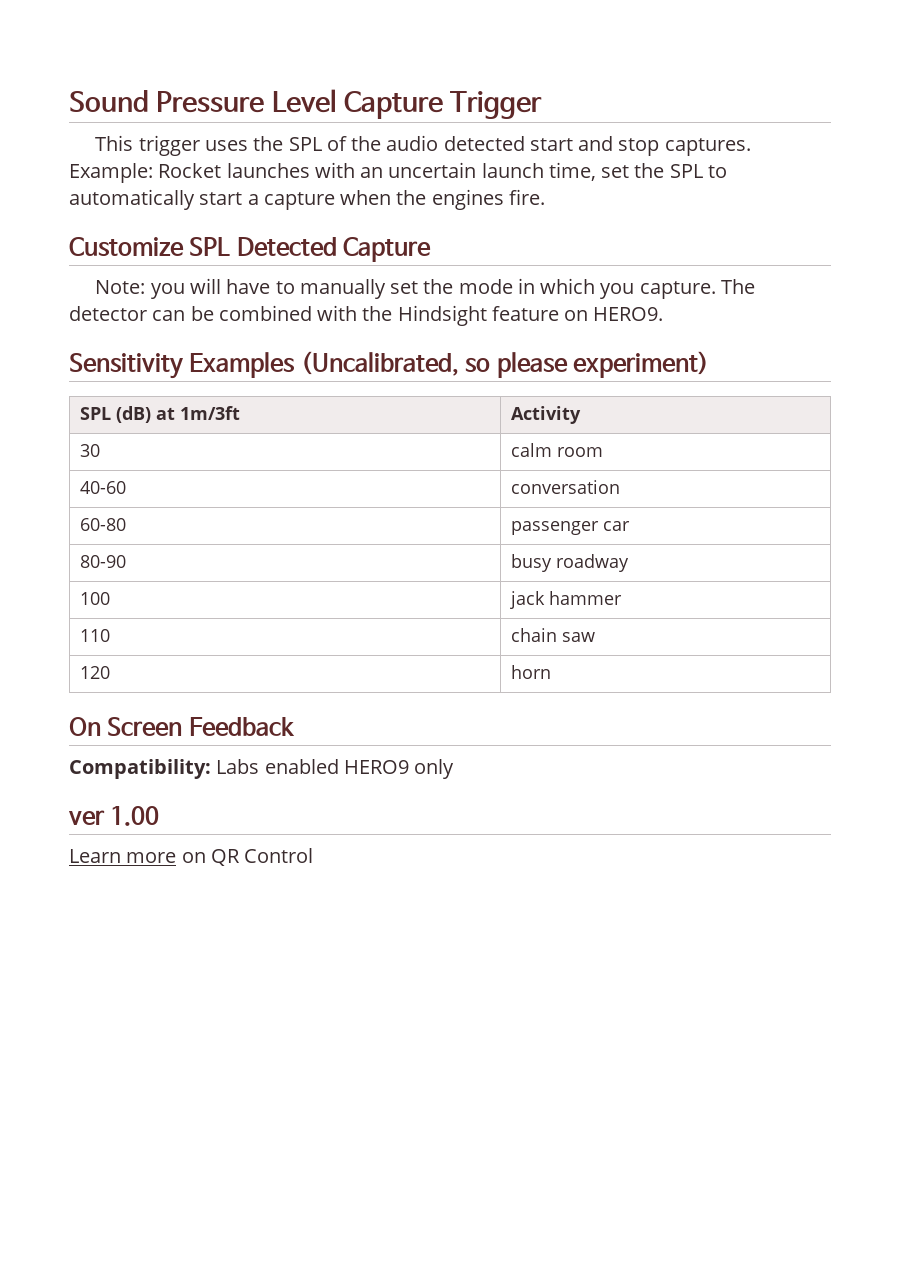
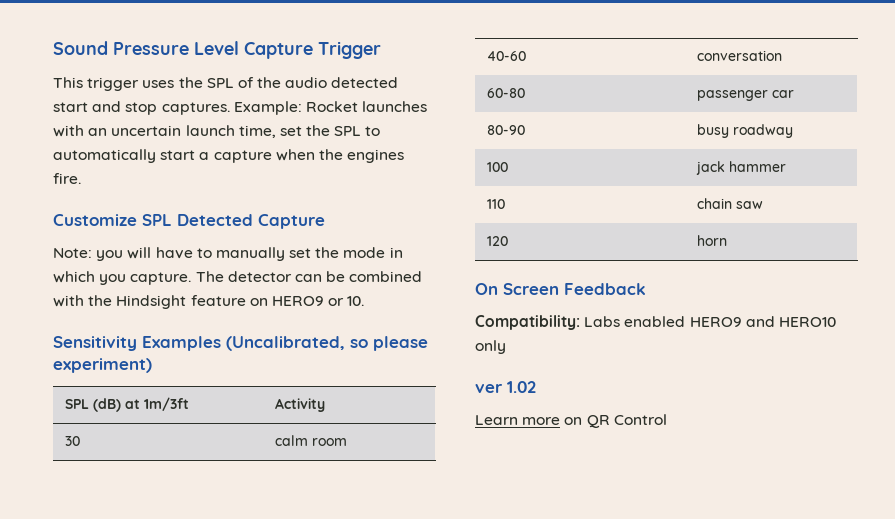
- The detector can be combined with the Hindsight feature on HERO9.
+ The detector can be combined with the Hindsight feature on HERO9 or 10.
- Compatibility: Labs enabled HERO9 only
+ Compatibility: Labs enabled HERO9 and HERO10 only
- ver 1.00
+ ver 1.02

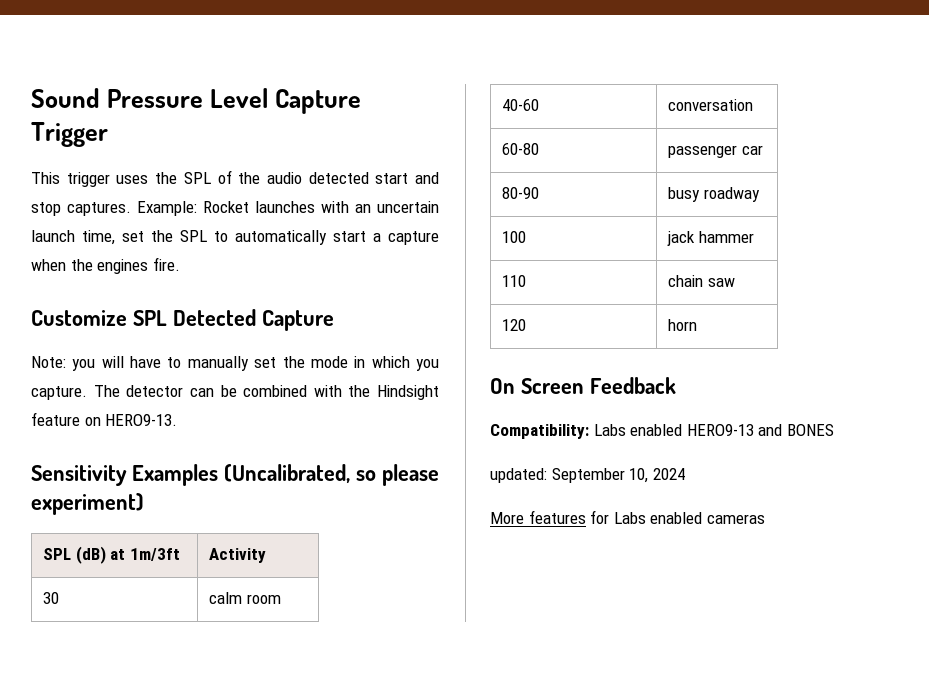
- The detector can be combined with the Hindsight feature on HERO9 or 10.
+ The detector can be combined with the Hindsight feature on HERO9-13.
- Compatibility: Labs enabled HERO9 and HERO10 only
- ver 1.02
- Learn more on QR Control
+ Compatibility: Labs enabled HERO9-13 and BONES
+ updated: September 10, 2024
+ More features for Labs enabled cameras

